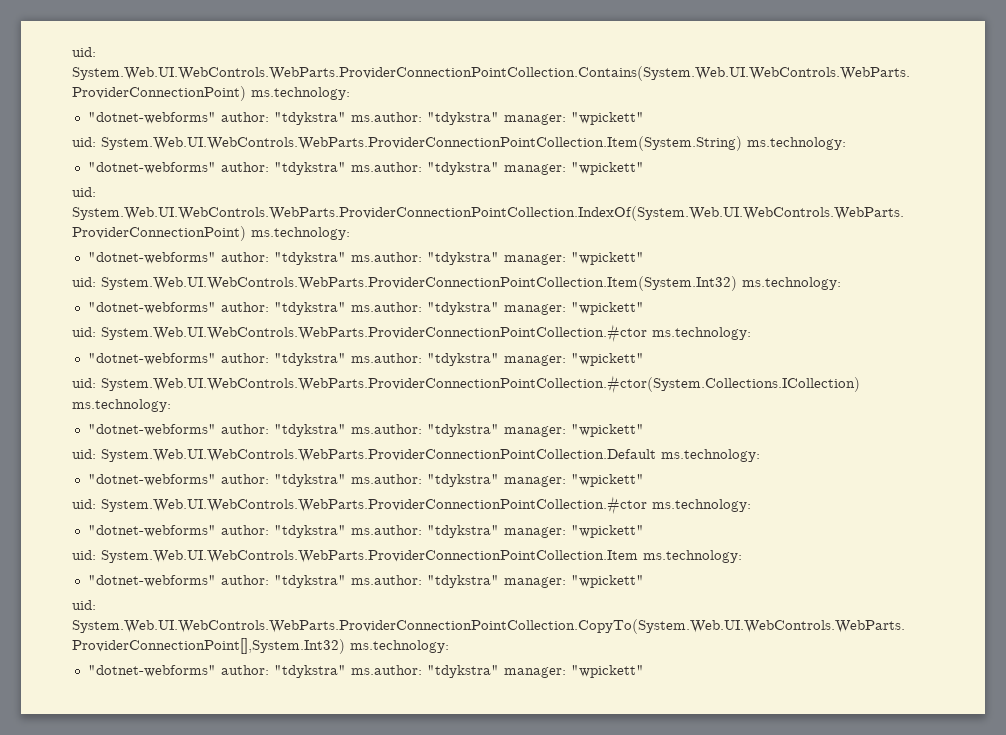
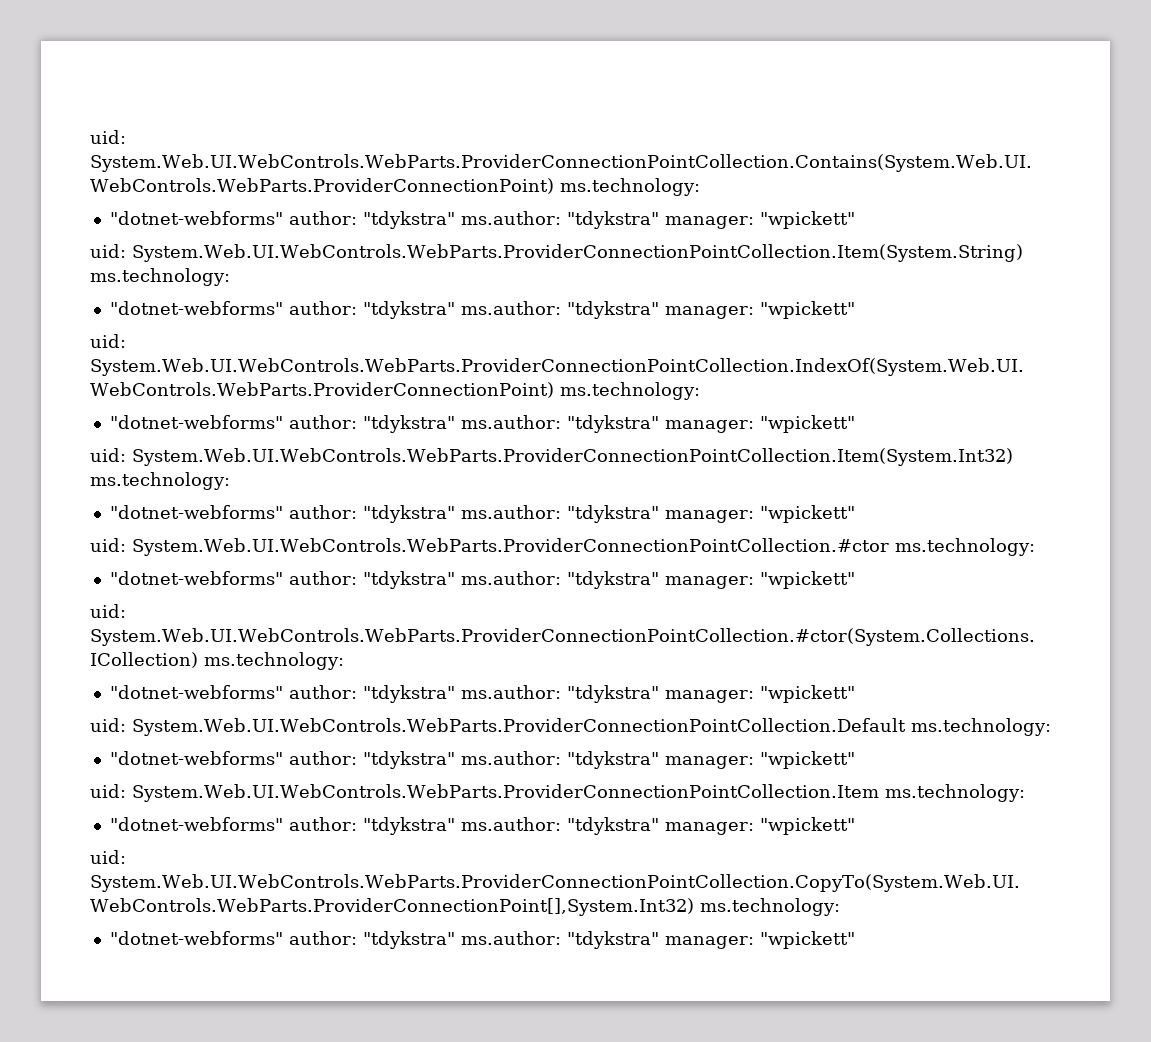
  uid: System.Web.UI.WebControls.WebParts.ProviderConnectionPointCollection.Default ms.technology:
- "dotnet-webforms" author: "tdykstra" ms.author: "tdykstra" manager: "wpickett"
- uid: System.Web.UI.WebControls.WebParts.ProviderConnectionPointCollection.#ctor ms.technology:

